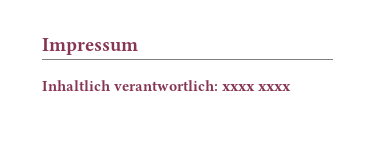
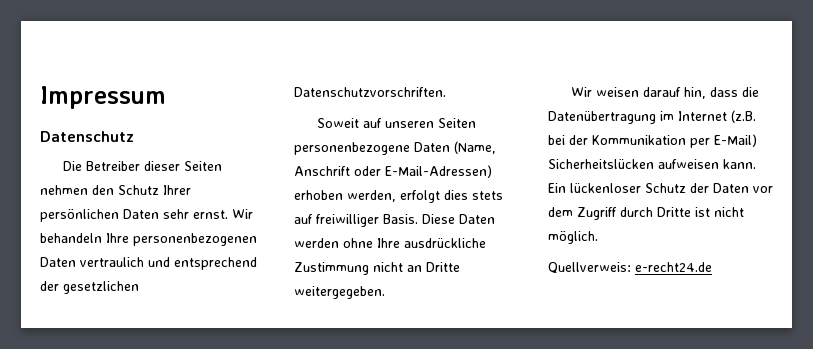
- Inhaltlich verantwortlich: xxxx xxxx
+ Datenschutz
+ Die Betreiber dieser Seiten nehmen den Schutz Ihrer persönlichen Daten sehr ernst. Wir behandeln Ihre personenbezogenen Daten vertraulich und entsprechend der gesetzlichen Datenschutzvorschriften.
+ Soweit auf unseren Seiten personenbezogene Daten (Name, Anschrift oder E-Mail-Adressen) erhoben werden, erfolgt dies stets auf freiwilliger Basis. Diese Daten werden ohne Ihre ausdrückliche Zustimmung nicht an Dritte weitergegeben.
+ Wir weisen darauf hin, dass die Datenübertragung im Internet (z.B. bei der Kommunikation per E-Mail) Sicherheitslücken aufweisen kann. Ein lückenloser Schutz der Daten vor dem Zugriff durch Dritte ist nicht möglich.
+ Quellverweis: e-recht24.de

